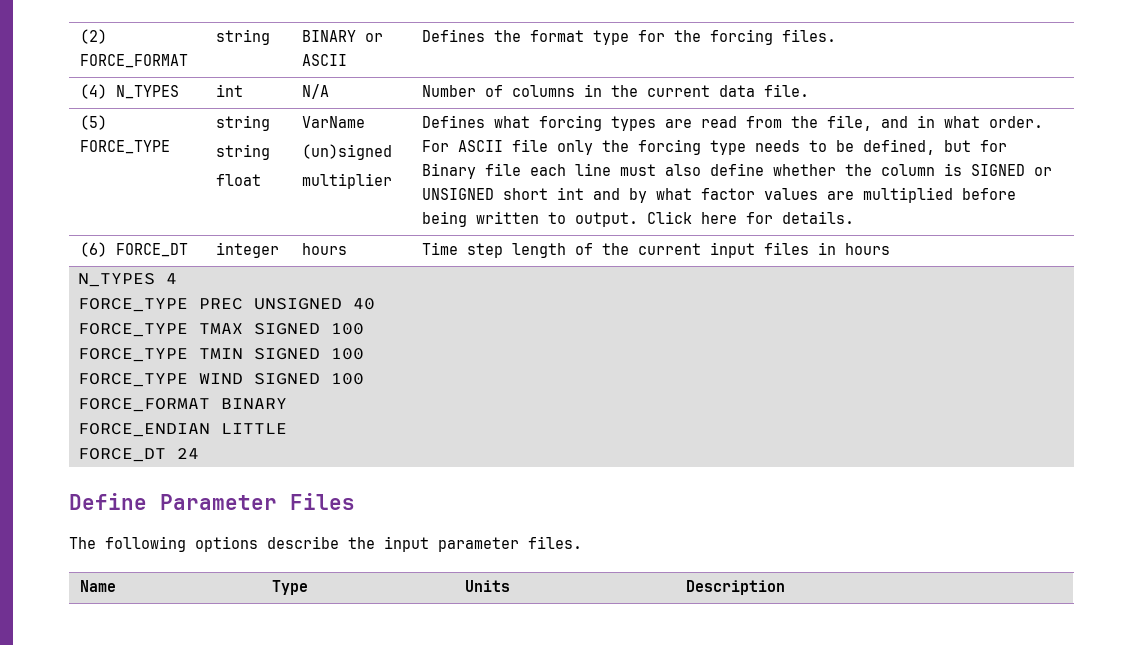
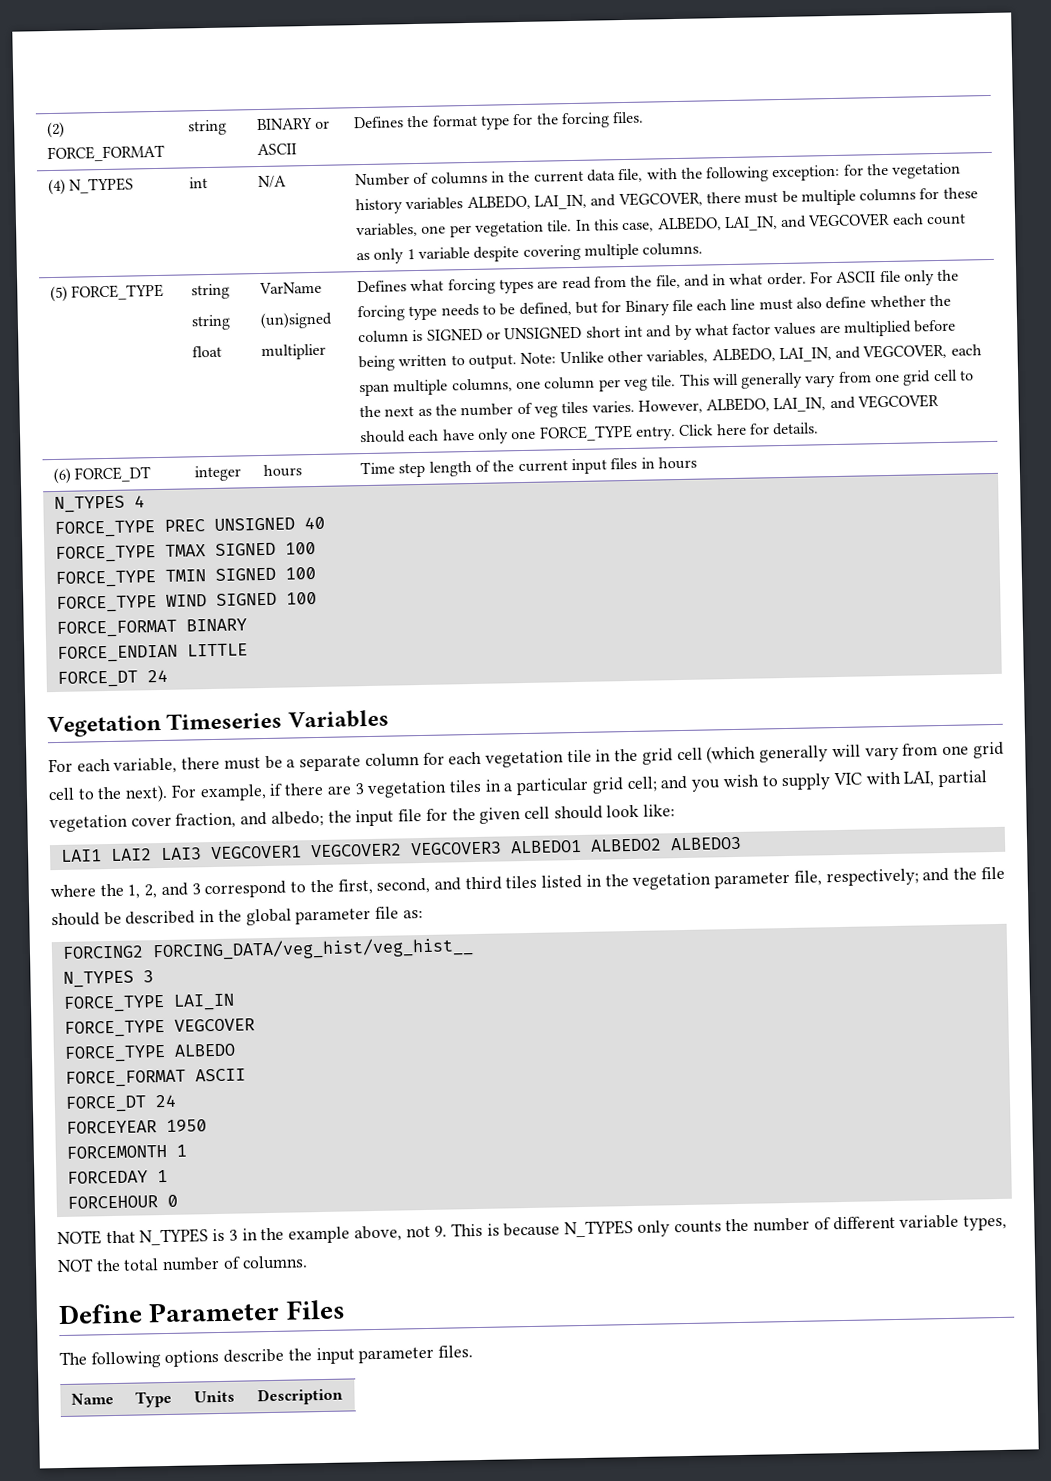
- Number of columns in the current data file.
+ Number of columns in the current data file, with the following exception: for the vegetation history variables ALBEDO, LAI_IN, and VEGCOVER, there must be multiple columns for these variables, one per vegetation tile. In this case, ALBEDO, LAI_IN, and VEGCOVER each count as only 1 variable despite covering multiple columns.
+ Note: Unlike other variables, ALBEDO, LAI_IN, and VEGCOVER, each span multiple columns, one column per veg tile. This will generally vary from one grid cell to the next as the number of veg tiles varies. However, ALBEDO, LAI_IN, and VEGCOVER should each have only one FORCE_TYPE entry.
+ Vegetation Timeseries Variables
+ For each variable, there must be a separate column for each vegetation tile in the grid cell (which generally will vary from one grid cell to the next). For example, if there are 3 vegetation tiles in a particular grid cell; and you wish to supply VIC with LAI, partial vegetation cover fraction, and albedo; the input file for the given cell should look like:
+ LAI1 LAI2 LAI3 VEGCOVER1 VEGCOVER2 VEGCOVER3 ALBEDO1 ALBEDO2 ALBEDO3
+ where the 1, 2, and 3 correspond to the first, second, and third tiles listed in the vegetation parameter file, respectively; and the file should be described in the global parameter file as:
+ FORCING2 FORCING_DATA/veg_hist/veg_hist__
+ N_TYPES 3
+ FORCE_TYPE LAI_IN
+ FORCE_TYPE VEGCOVER
+ FORCE_TYPE ALBEDO
+ FORCE_FORMAT ASCII
+ FORCE_DT 24
+ FORCEYEAR 1950
+ FORCEMONTH 1
+ FORCEDAY 1
+ FORCEHOUR 0
+ NOTE that N_TYPES is 3 in the example above, not 9. This is because N_TYPES only counts the number of different variable types, NOT the total number of columns.

